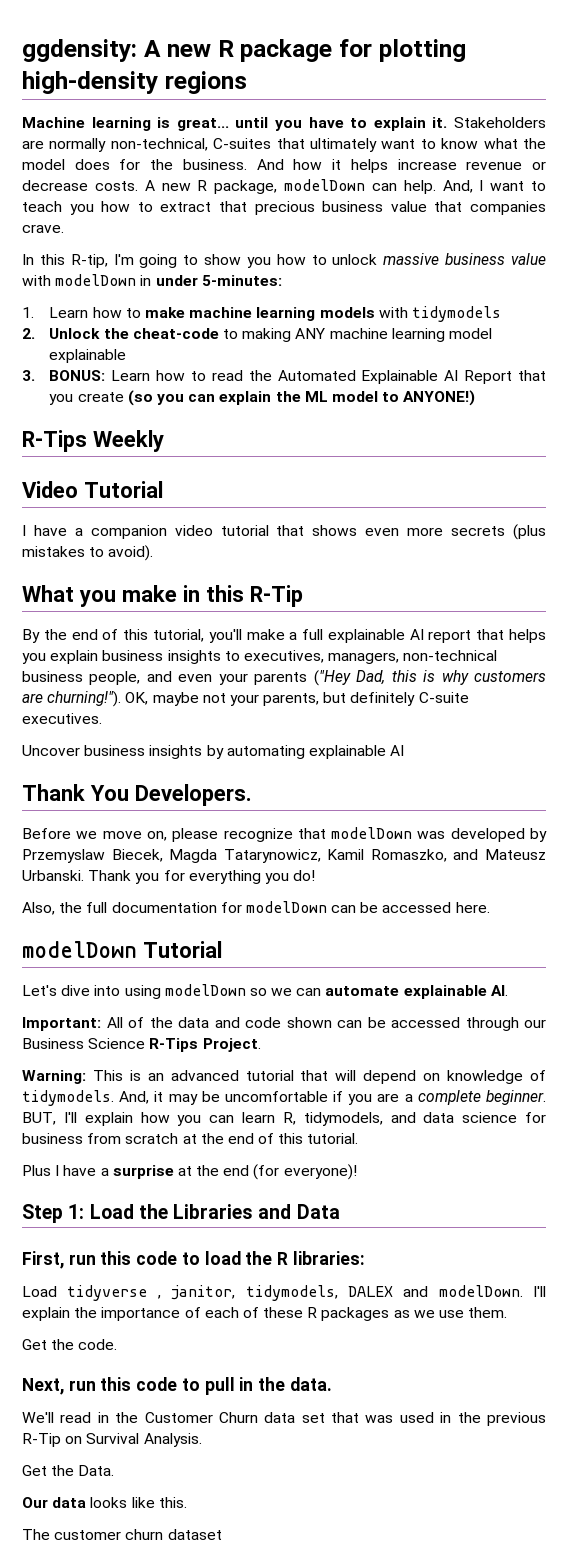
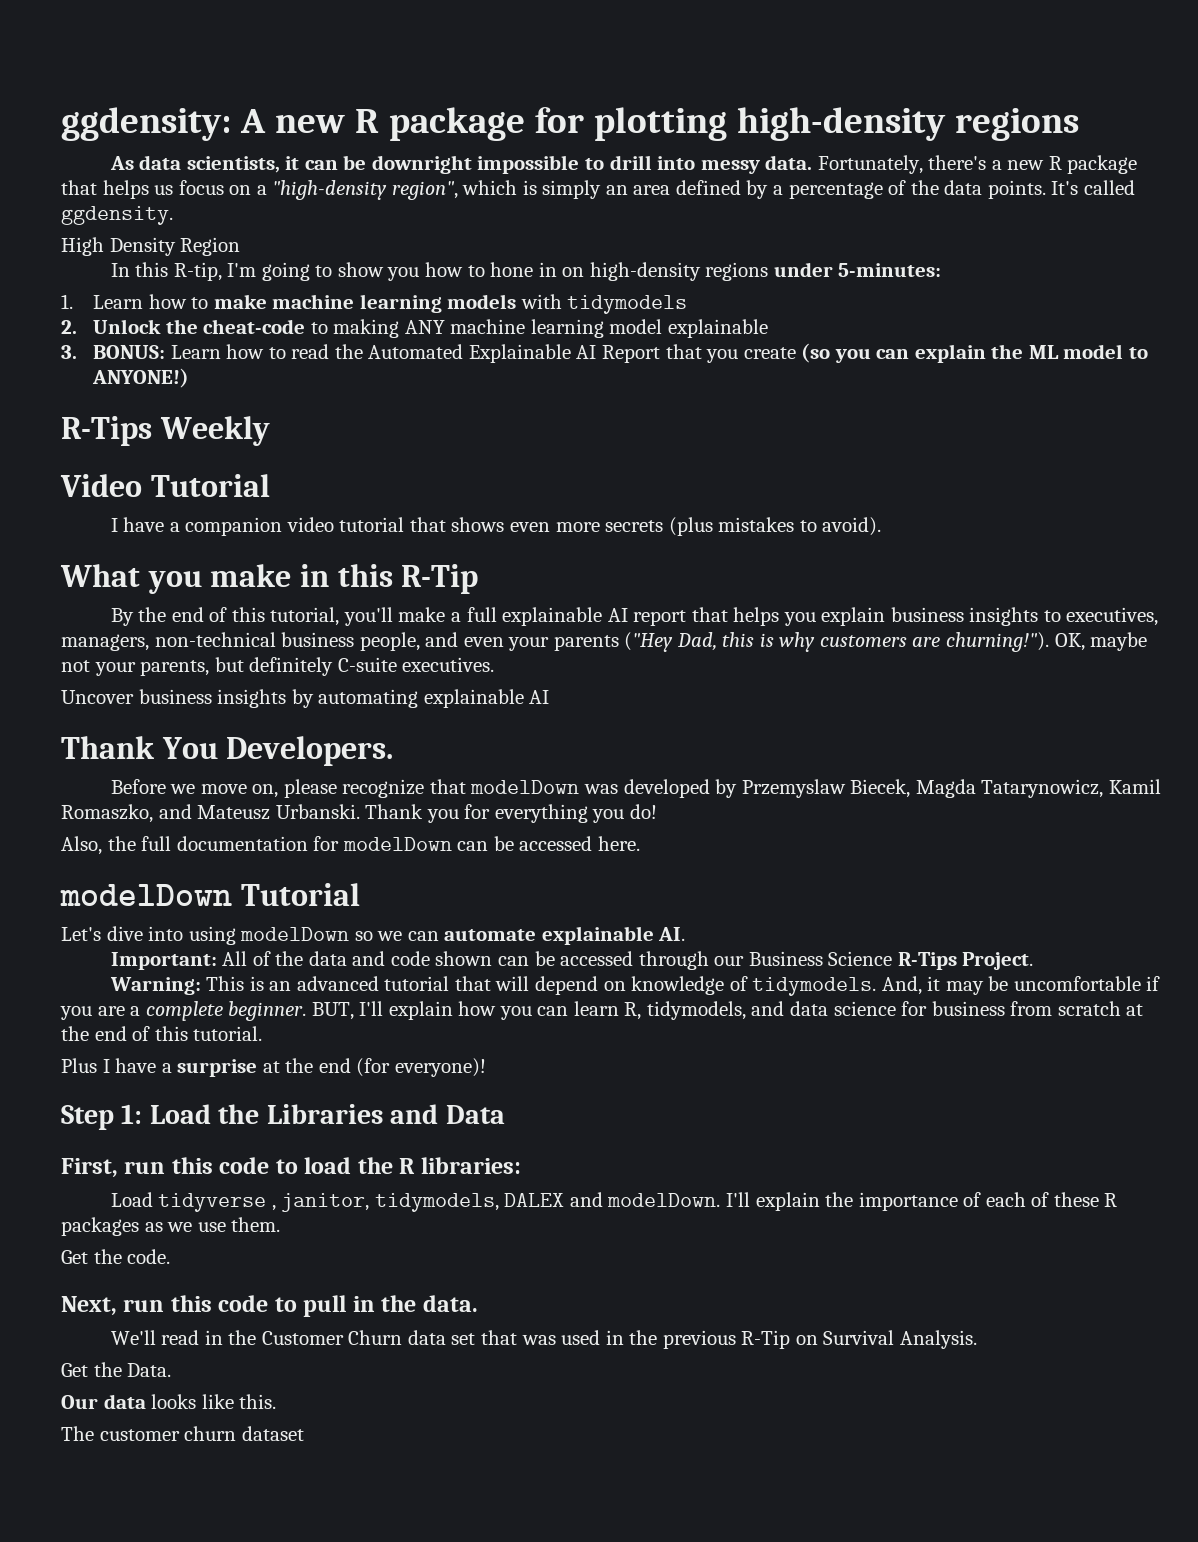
- Machine learning is great... until you have to explain it. Stakeholders are normally non-technical, C-suites that ultimately want to know what the model does for the business. And how it helps increase revenue or decrease costs. A new R package, modelDown can help. And, I want to teach you how to extract that precious business value that companies crave.
+ As data scientists, it can be downright impossible to drill into messy data. Fortunately, there's a new R package that helps us focus on a "high-density region", which is simply an area defined by a percentage of the data points. It's called ggdensity.
+ High Density Region
- In this R-tip, I'm going to show you how to unlock massive business value with modelDown in under 5-minutes:
+ In this R-tip, I'm going to show you how to hone in on high-density regions under 5-minutes:

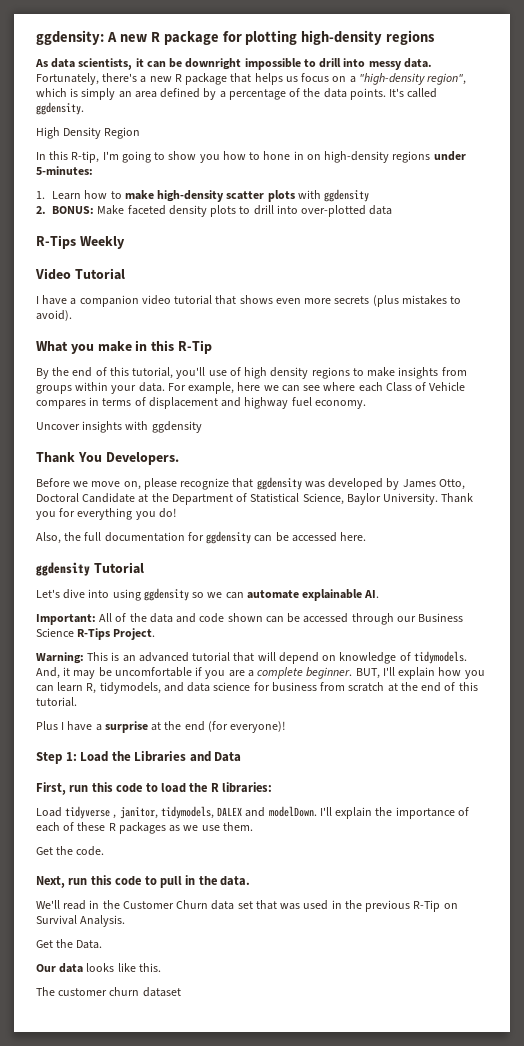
- 1. Learn how to make machine learning models with tidymodels
- 2. Unlock the cheat-code to making ANY machine learning model explainable
- 3. BONUS: Learn how to read the Automated Explainable AI Report that you create (so you can explain the ML model to ANYONE!)
+ 1. Learn how to make high-density scatter plots with ggdensity
+ 2. BONUS: Make faceted density plots to drill into over-plotted data
- By the end of this tutorial, you'll make a full explainable AI report that helps you explain business insights to executives, managers, non-technical business people, and even your parents ("Hey Dad, this is why customers are churning!"). OK, maybe not your parents, but definitely C-suite executives.
- Uncover business insights by automating explainable AI
+ By the end of this tutorial, you'll use of high density regions to make insights from groups within your data. For example, here we can see where each Class of Vehicle compares in terms of displacement and highway fuel economy.
+ Uncover insights with ggdensity
- Before we move on, please recognize that modelDown was developed by Przemyslaw Biecek, Magda Tatarynowicz, Kamil Romaszko, and Mateusz Urbanski.
+ Before we move on, please recognize that ggdensity was developed by James Otto, Doctoral Candidate at the Department of Statistical Science, Baylor University.
- Also, the full documentation for modelDown can be accessed here.
+ Also, the full documentation for ggdensity can be accessed here.
- modelDown Tutorial
+ ggdensity Tutorial
- Let's dive into using modelDown so we can automate explainable AI.
+ Let's dive into using ggdensity so we can automate explainable AI.

